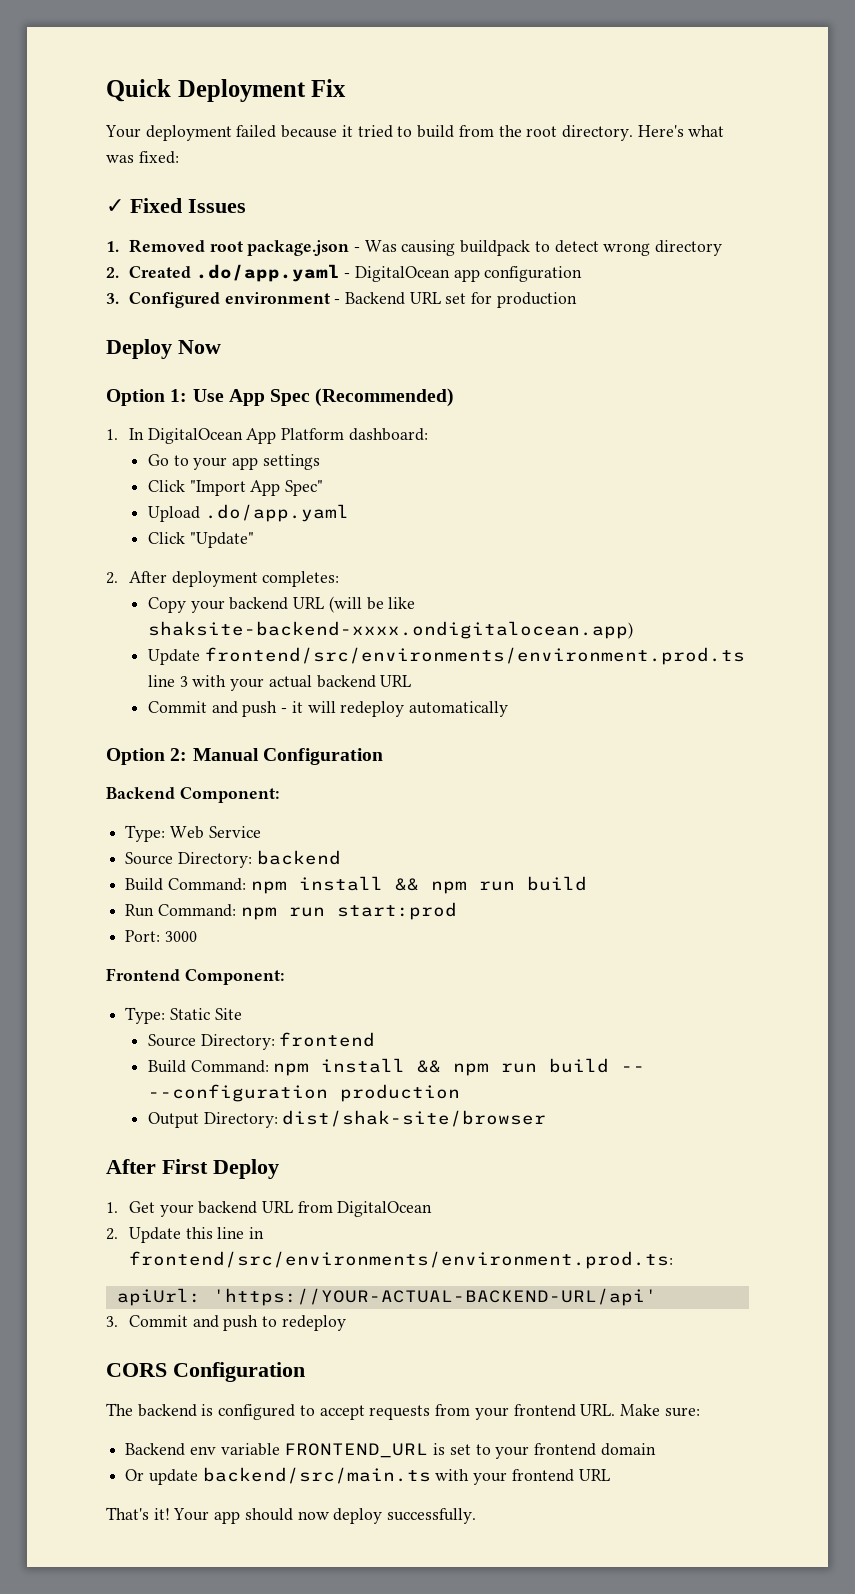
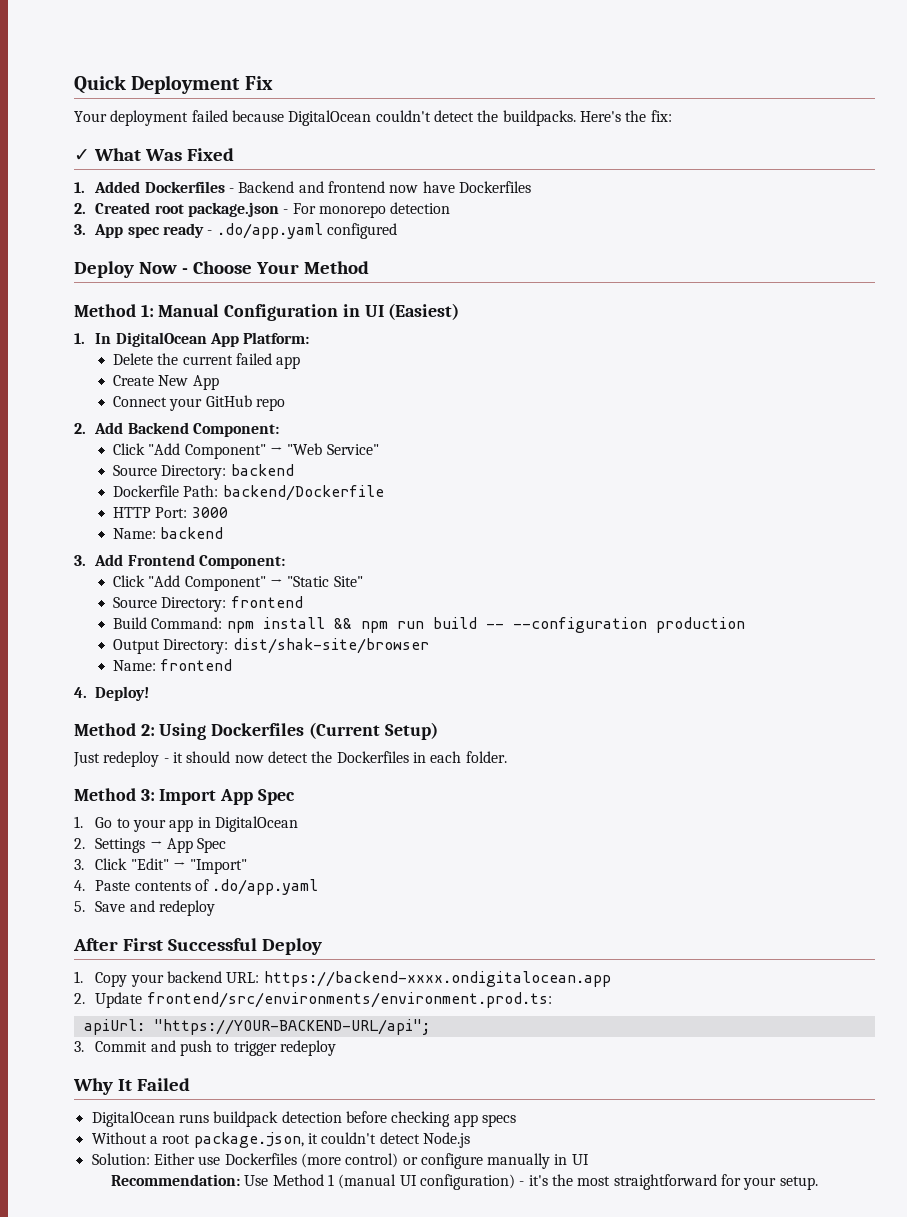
- Your deployment failed because it tried to build from the root directory. Here's what was fixed:
+ Your deployment failed because DigitalOcean couldn't detect the buildpacks. Here's the fix:
- ✓ Fixed Issues
- 1. Removed root package.json - Was causing buildpack to detect wrong directory
- 2. Created .do/app.yaml - DigitalOcean app configuration
- 3. Configured environment - Backend URL set for production
- Deploy Now
- Option 1: Use App Spec (Recommended)
- 1. In DigitalOcean App Platform dashboard:
- Go to your app settings
- Click "Import App Spec"
- Upload .do/app.yaml
- Click "Update"
- 2. After deployment completes:
- Copy your backend URL (will be like shaksite-backend-xxxx.ondigitalocean.app)
- Update frontend/src/environments/environment.prod.ts line 3 with your actual backend URL
- Commit and push - it will redeploy automatically
- Option 2: Manual Configuration
- Backend Component:
- Type: Web Service
+ ✓ What Was Fixed
+ 1. Added Dockerfiles - Backend and frontend now have Dockerfiles
+ 2. Created root package.json - For monorepo detection
+ 3. App spec ready - .do/app.yaml configured
+ Deploy Now - Choose Your Method
+ Method 1: Manual Configuration in UI (Easiest)
+ 1. In DigitalOcean App Platform:
+ Delete the current failed app
+ Create New App
+ Connect your GitHub repo
+ 2. Add Backend Component:
+ Click "Add Component" → "Web Service"
  Source Directory: backend
- Build Command: npm install && npm run build
- Run Command: npm run start:prod
- Port: 3000
- Frontend Component:
- Type: Static Site
+ Dockerfile Path: backend/Dockerfile
+ HTTP Port: 3000
+ Name: backend
+ 3. Add Frontend Component:
+ Click "Add Component" → "Static Site"
+ Name: frontend
+ 4. Deploy!
+ Method 2: Using Dockerfiles (Current Setup)
+ Just redeploy - it should now detect the Dockerfiles in each folder.
+ Method 3: Import App Spec
+ 1. Go to your app in DigitalOcean
+ 2. Settings → App Spec
+ 3. Click "Edit" → "Import"
+ 4. Paste contents of .do/app.yaml
+ 5. Save and redeploy
- After First Deploy
+ After First Successful Deploy
- 1. Get your backend URL from DigitalOcean
+ 1. Copy your backend URL: https://backend-xxxx.ondigitalocean.app
- 2. Update this line in frontend/src/environments/environment.prod.ts:
+ 2. Update frontend/src/environments/environment.prod.ts:
- apiUrl: 'https://YOUR-ACTUAL-BACKEND-URL/api'
+ apiUrl: "https://YOUR-BACKEND-URL/api";
- 3. Commit and push to redeploy
- CORS Configuration
- The backend is configured to accept requests from your frontend URL. Make sure:
- Backend env variable FRONTEND_URL is set to your frontend domain
- Or update backend/src/main.ts with your frontend URL
- That's it! Your app should now deploy successfully.
+ 3. Commit and push to trigger redeploy
+ Why It Failed
+ DigitalOcean runs buildpack detection before checking app specs
+ Without a root package.json, it couldn't detect Node.js
+ Solution: Either use Dockerfiles (more control) or configure manually in UI
+ Recommendation: Use Method 1 (manual UI configuration) - it's the most straightforward for your setup.

